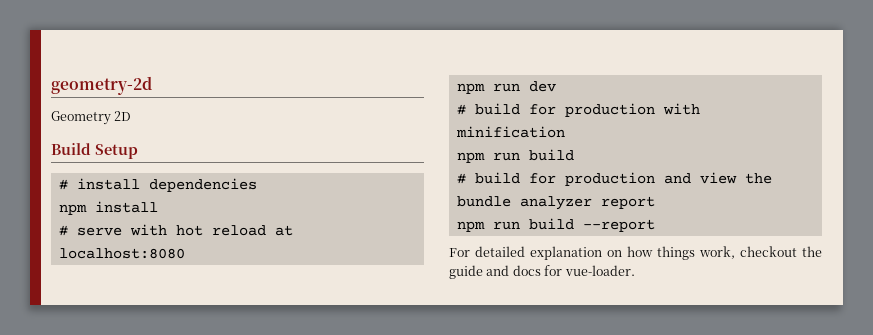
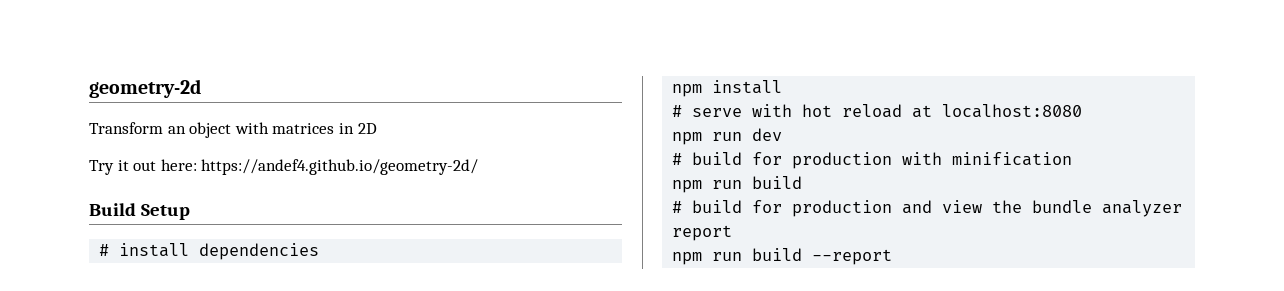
- Geometry 2D
+ Transform an object with matrices in 2D
+ Try it out here: https://andef4.github.io/geometry-2d/
- For detailed explanation on how things work, checkout the guide and docs for vue-loader.

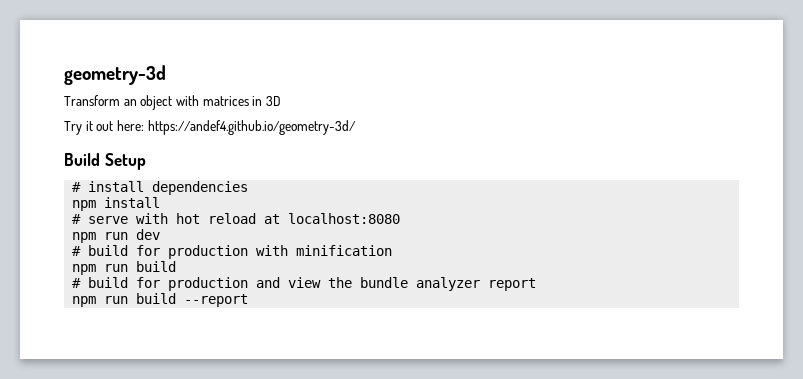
- geometry-2d
+ geometry-3d
- Transform an object with matrices in 2D
+ Transform an object with matrices in 3D
- Try it out here: https://andef4.github.io/geometry-2d/
+ Try it out here: https://andef4.github.io/geometry-3d/

